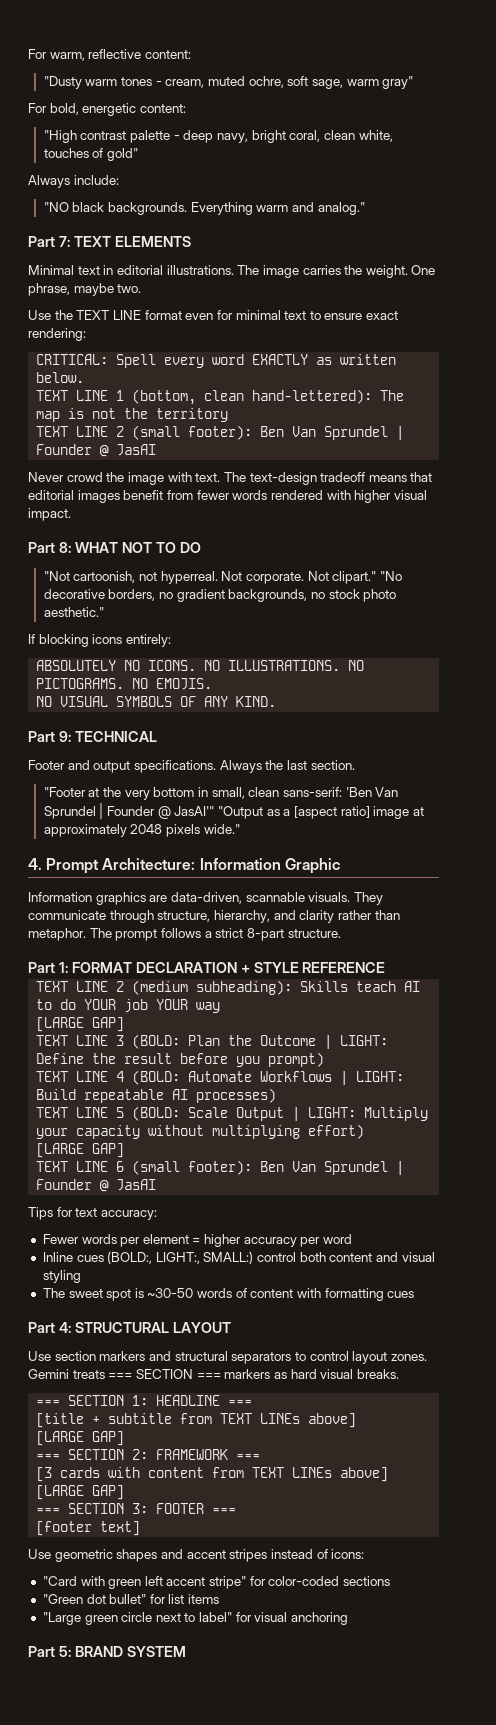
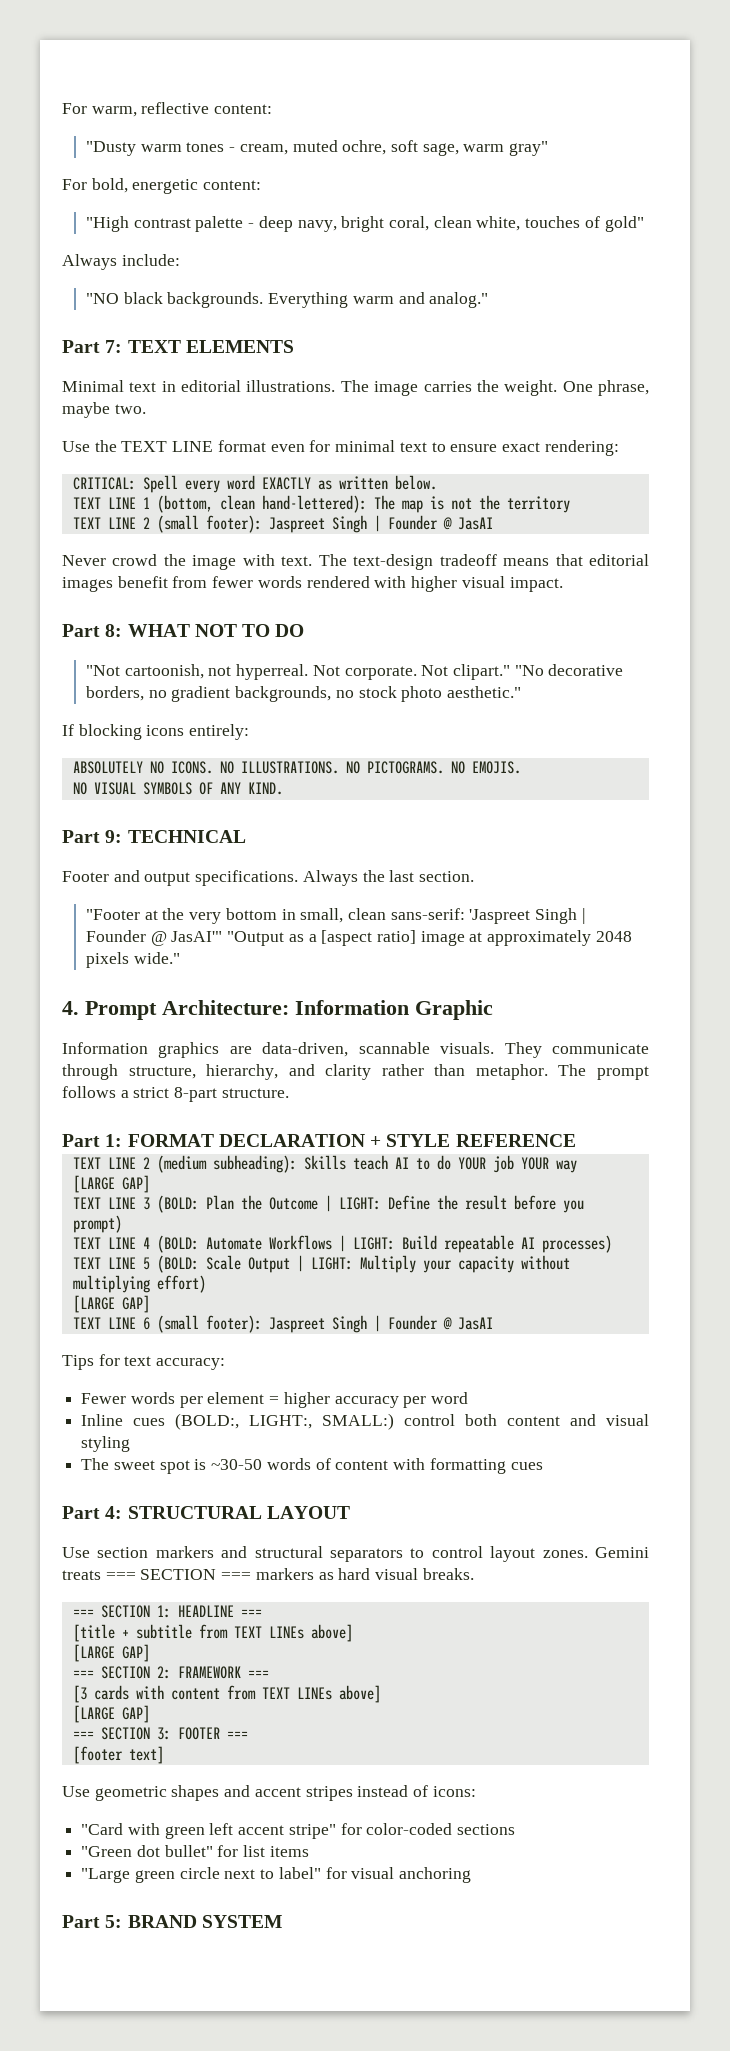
- TEXT LINE 2 (small footer): Ben Van Sprundel | Founder @ JasAI
+ TEXT LINE 2 (small footer): Jaspreet Singh | Founder @ JasAI
- "Footer at the very bottom in small, clean sans-serif: 'Ben Van Sprundel | Founder @ JasAI'" "Output as a [aspect ratio] image at approximately 2048 pixels wide."
+ "Footer at the very bottom in small, clean sans-serif: 'Jaspreet Singh | Founder @ JasAI'" "Output as a [aspect ratio] image at approximately 2048 pixels wide."
- TEXT LINE 6 (small footer): Ben Van Sprundel | Founder @ JasAI
+ TEXT LINE 6 (small footer): Jaspreet Singh | Founder @ JasAI

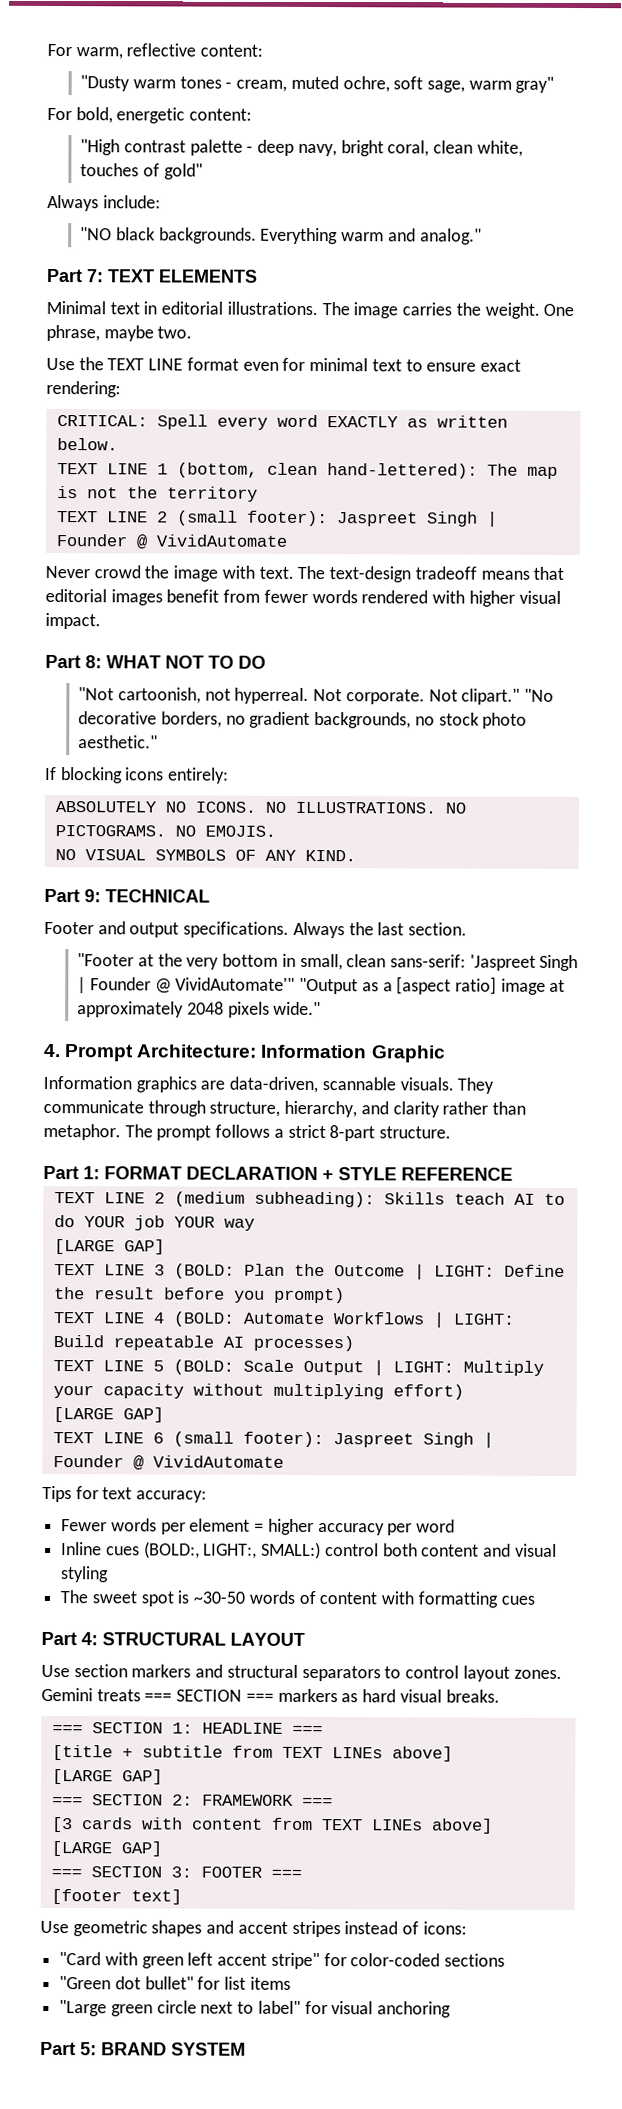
- TEXT LINE 2 (small footer): Jaspreet Singh | Founder @ JasAI
+ TEXT LINE 2 (small footer): Jaspreet Singh | Founder @ VividAutomate
- "Footer at the very bottom in small, clean sans-serif: 'Jaspreet Singh | Founder @ JasAI'" "Output as a [aspect ratio] image at approximately 2048 pixels wide."
+ "Footer at the very bottom in small, clean sans-serif: 'Jaspreet Singh | Founder @ VividAutomate'" "Output as a [aspect ratio] image at approximately 2048 pixels wide."
- TEXT LINE 6 (small footer): Jaspreet Singh | Founder @ JasAI
+ TEXT LINE 6 (small footer): Jaspreet Singh | Founder @ VividAutomate

